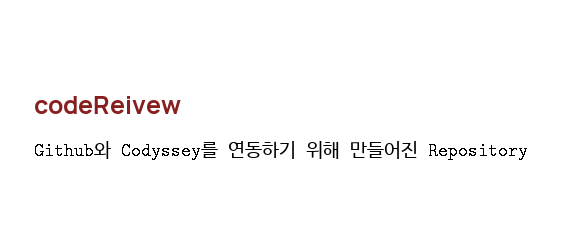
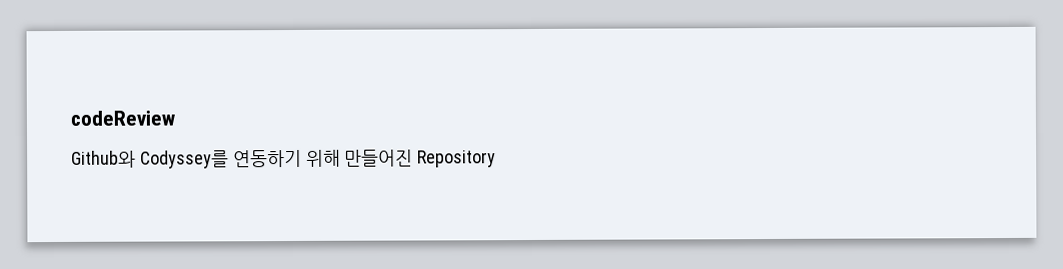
- codeReivew
+ codeReview

